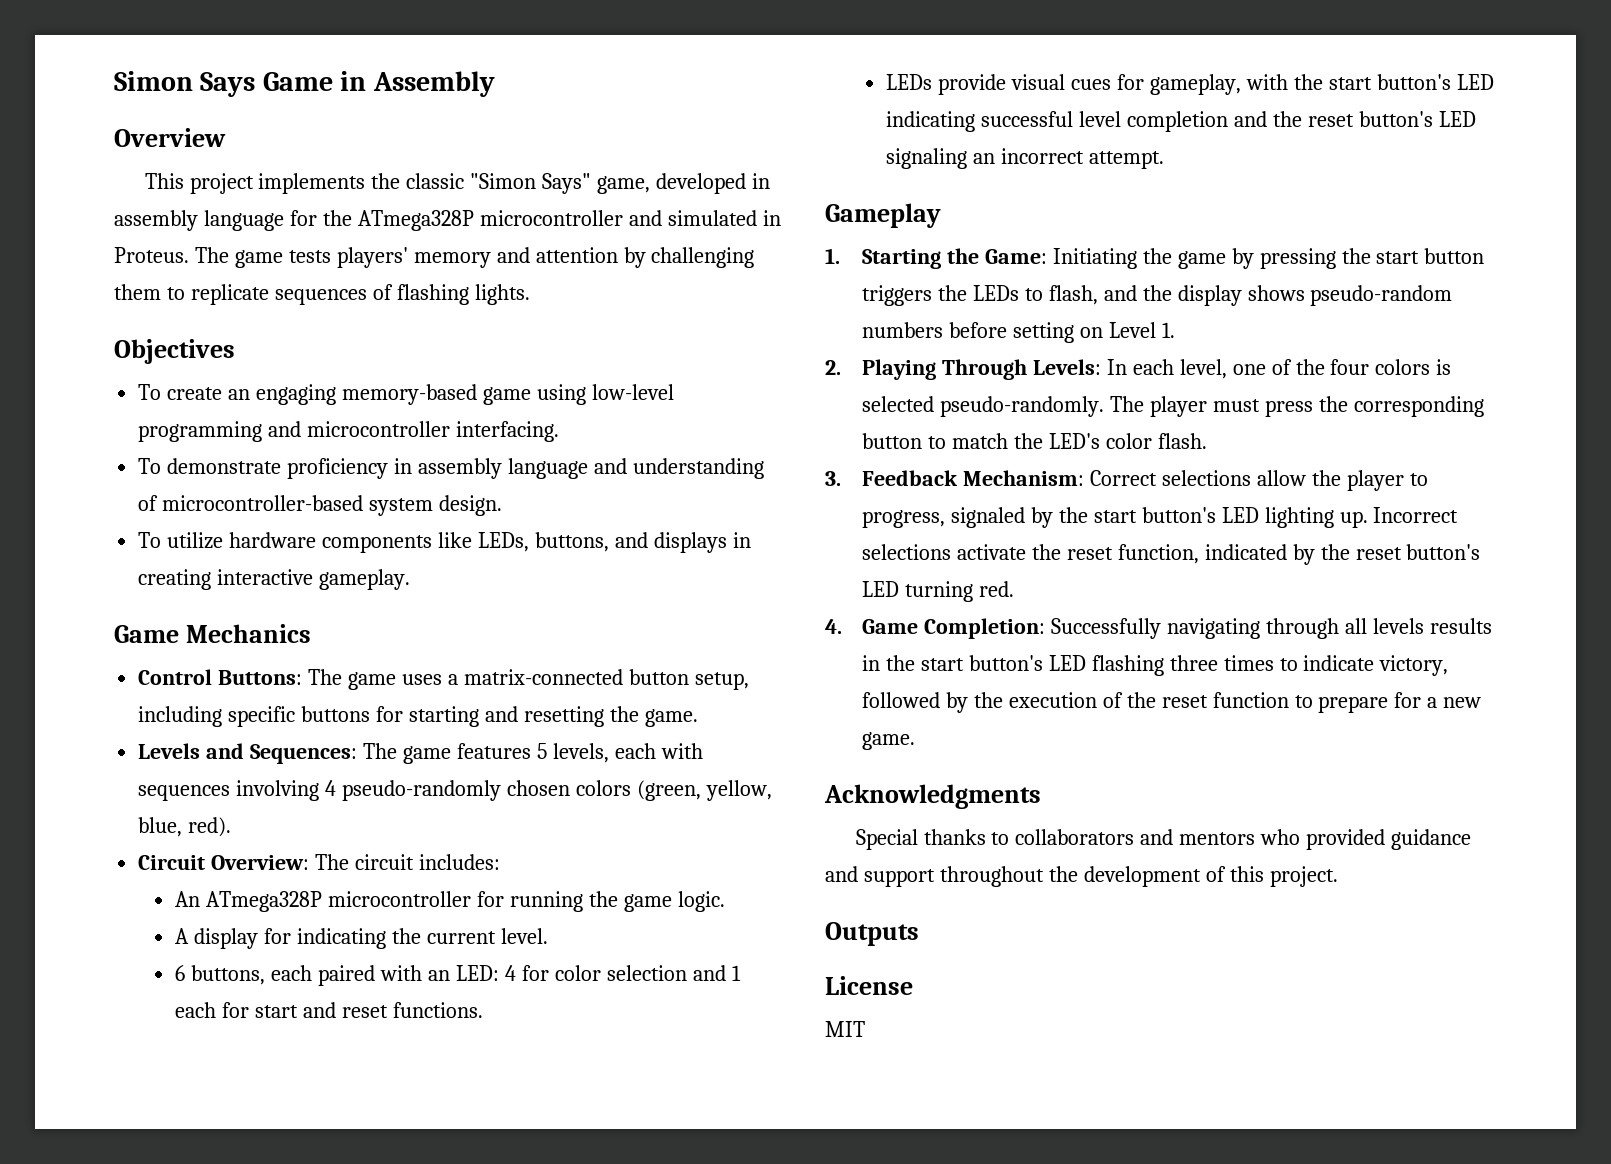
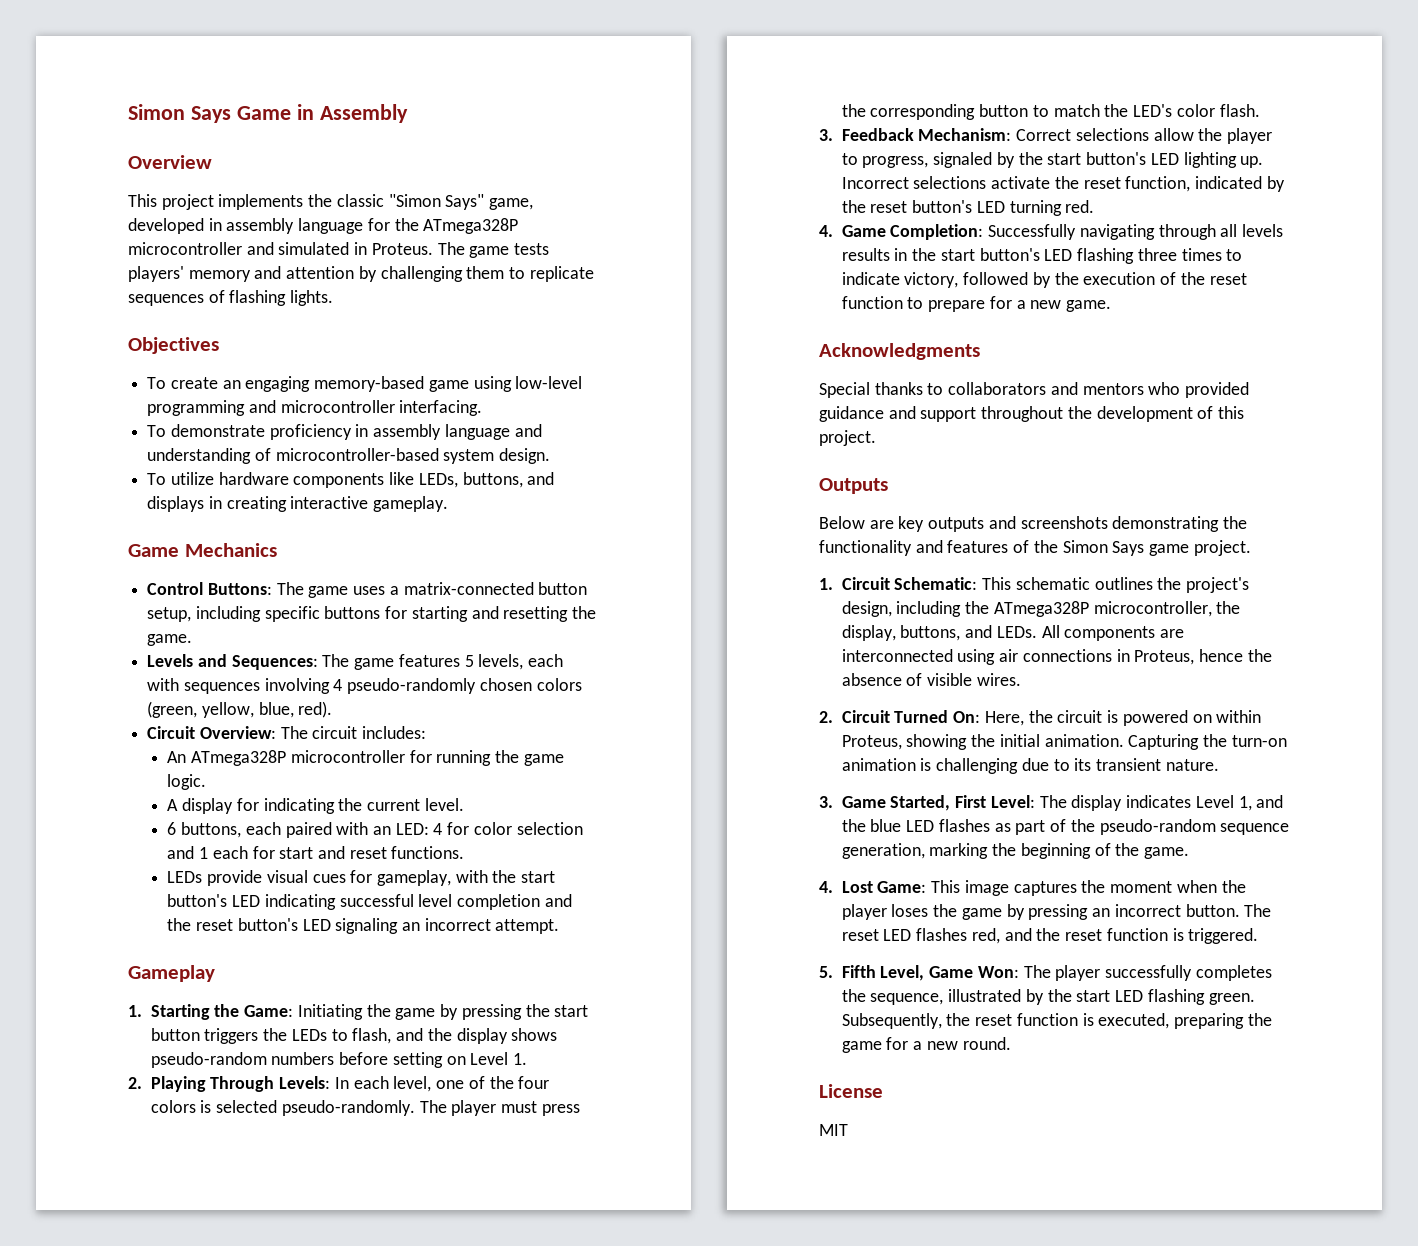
+ Below are key outputs and screenshots demonstrating the functionality and features of the Simon Says game project.
+ 1. Circuit Schematic: This schematic outlines the project's design, including the ATmega328P microcontroller, the display, buttons, and LEDs. All components are interconnected using air connections in Proteus, hence the absence of visible wires.
+ 2. Circuit Turned On: Here, the circuit is powered on within Proteus, showing the initial animation. Capturing the turn-on animation is challenging due to its transient nature.
+ 3. Game Started, First Level: The display indicates Level 1, and the blue LED flashes as part of the pseudo-random sequence generation, marking the beginning of the game.
+ 4. Lost Game: This image captures the moment when the player loses the game by pressing an incorrect button. The reset LED flashes red, and the reset function is triggered.
+ 5. Fifth Level, Game Won: The player successfully completes the sequence, illustrated by the start LED flashing green. Subsequently, the reset function is executed, preparing the game for a new round.

